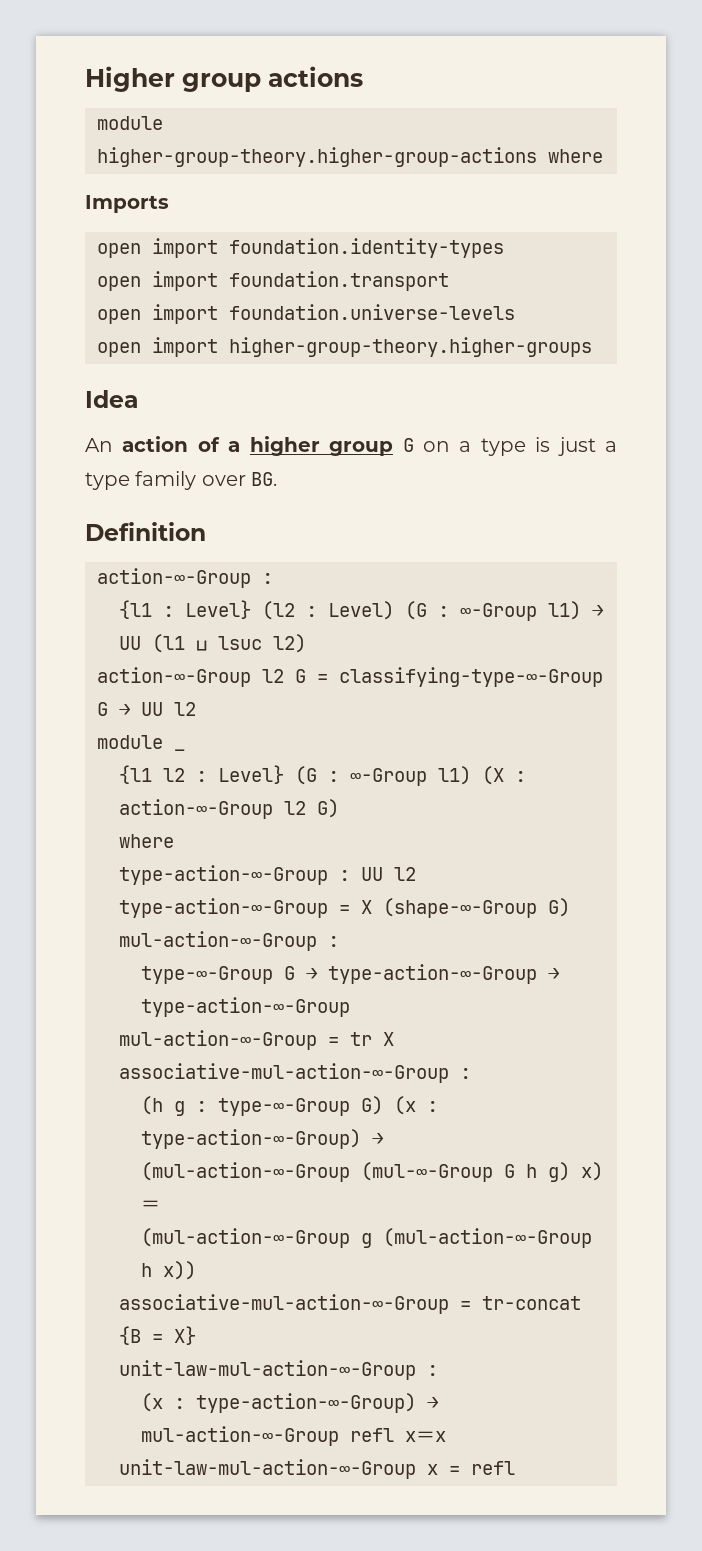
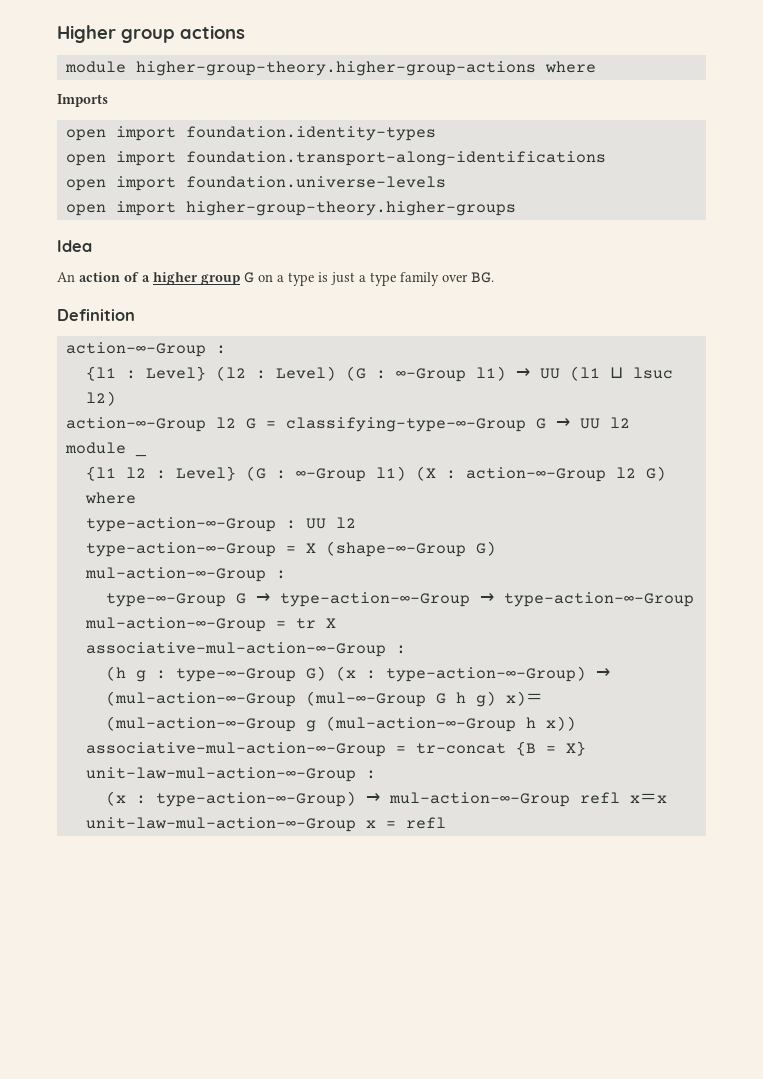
- open import foundation.transport
+ open import foundation.transport-along-identifications

